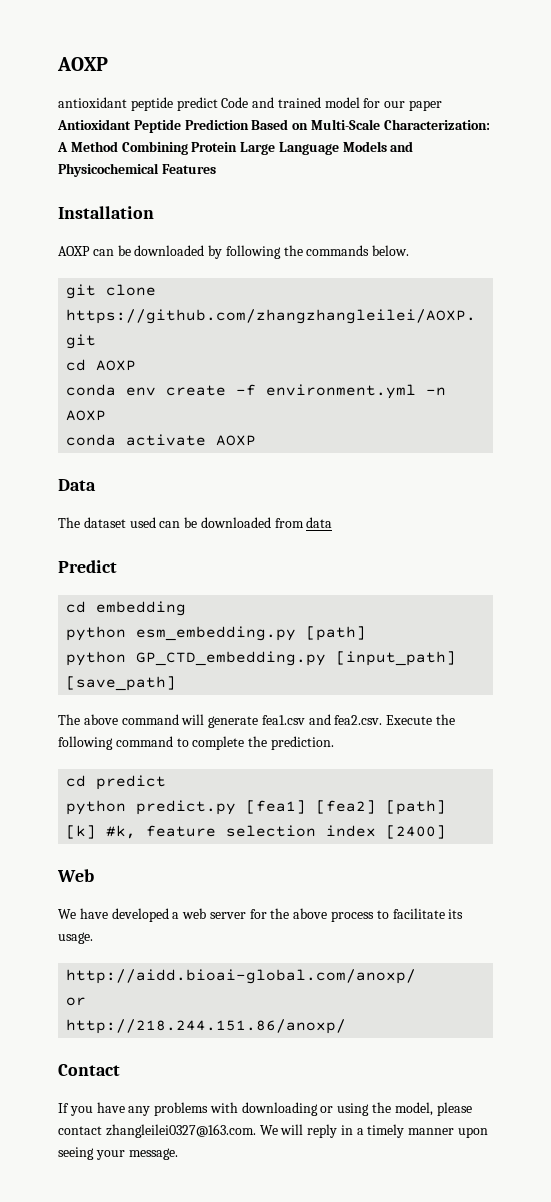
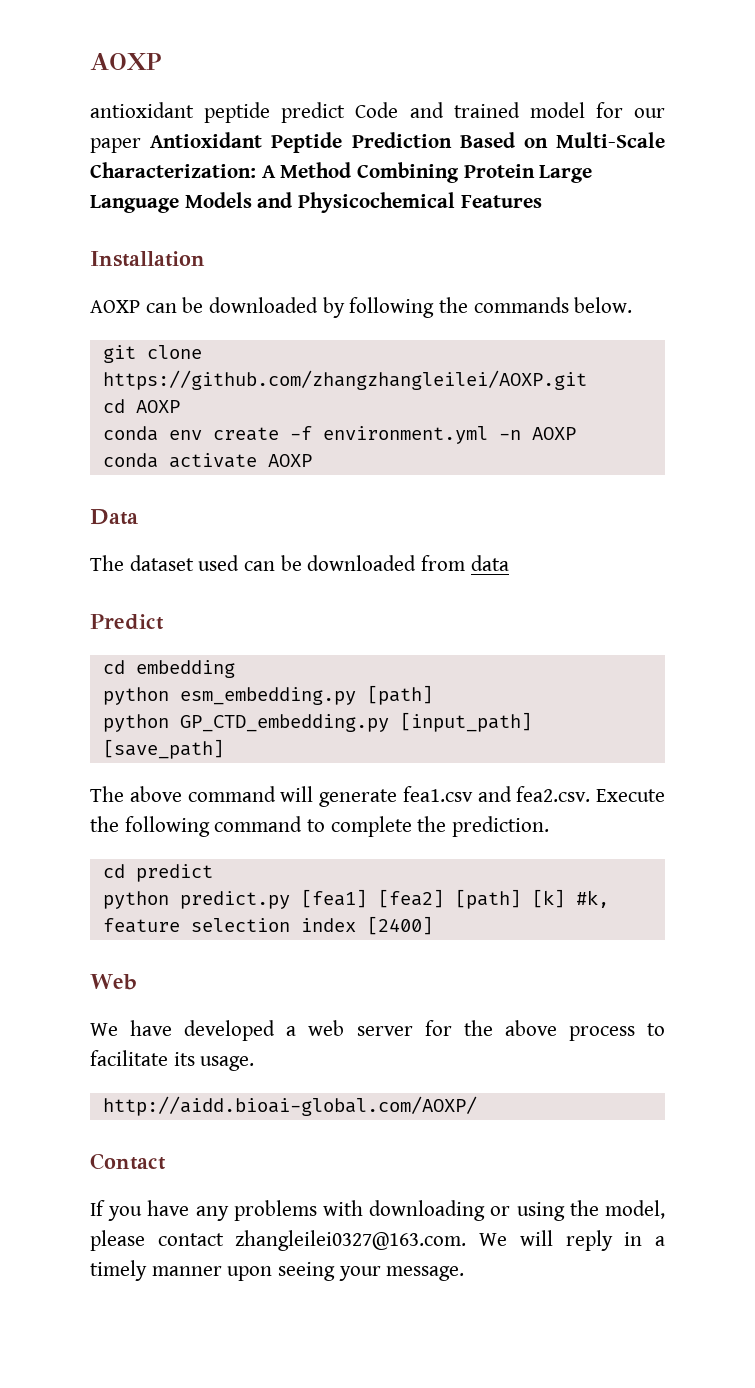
- http://aidd.bioai-global.com/anoxp/
- or
- http://218.244.151.86/anoxp/
+ http://aidd.bioai-global.com/AOXP/

